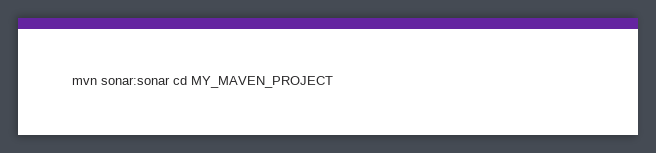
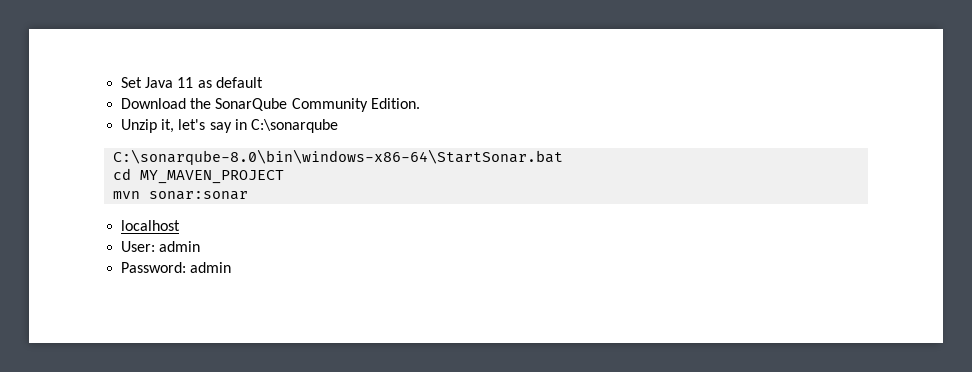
- mvn sonar:sonar cd MY_MAVEN_PROJECT
+ Set Java 11 as default
+ Download the SonarQube Community Edition.
+ Unzip it, let's say in C:\sonarqube
+ C:\sonarqube-8.0\bin\windows-x86-64\StartSonar.bat
+ cd MY_MAVEN_PROJECT
+ mvn sonar:sonar
+ localhost
+ User: admin
+ Password: admin

